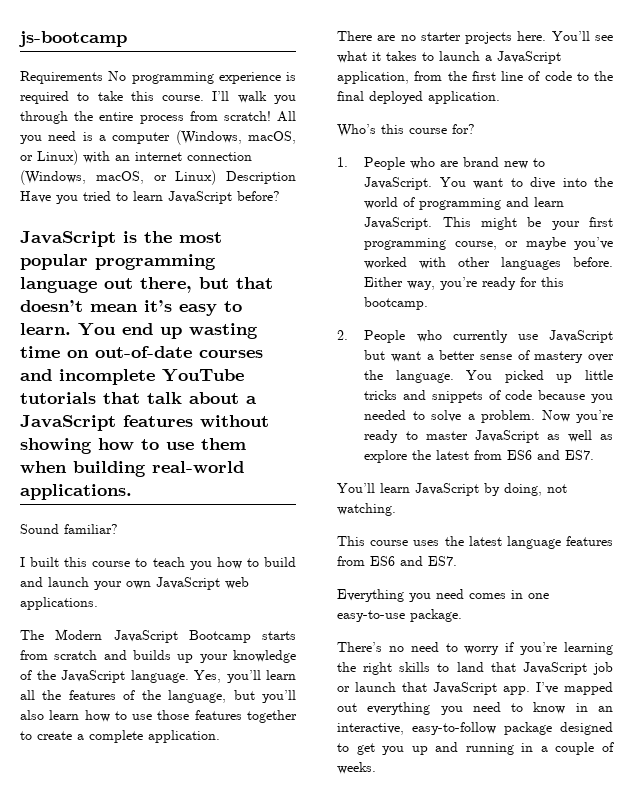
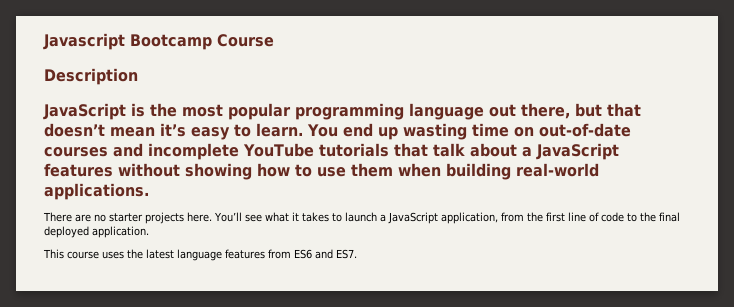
- js-bootcamp
- Requirements No programming experience is required to take this course. I’ll walk you through the entire process from scratch! All you need is a computer (Windows, macOS, or Linux) with an internet connection (Windows, macOS, or Linux) Description Have you tried to learn JavaScript before?
+ Javascript Bootcamp Course
+ Description
- Sound familiar?
- I built this course to teach you how to build and launch your own JavaScript web applications.
- The Modern JavaScript Bootcamp starts from scratch and builds up your knowledge of the JavaScript language. Yes, you’ll learn all the features of the language, but you’ll also learn how to use those features together to create a complete application.
- Who’s this course for?
- 1. People who are brand new to JavaScript. You want to dive into the world of programming and learn JavaScript. This might be your first programming course, or maybe you’ve worked with other languages before. Either way, you’re ready for this bootcamp.
- 2. People who currently use JavaScript but want a better sense of mastery over the language. You picked up little tricks and snippets of code because you needed to solve a problem. Now you’re ready to master JavaScript as well as explore the latest from ES6 and ES7.
- You’ll learn JavaScript by doing, not watching.
- Everything you need comes in one easy-to-use package.
- There’s no need to worry if you’re learning the right skills to land that JavaScript job or launch that JavaScript app. I’ve mapped out everything you need to know in an interactive, easy-to-follow package designed to get you up and running in a couple of weeks.

